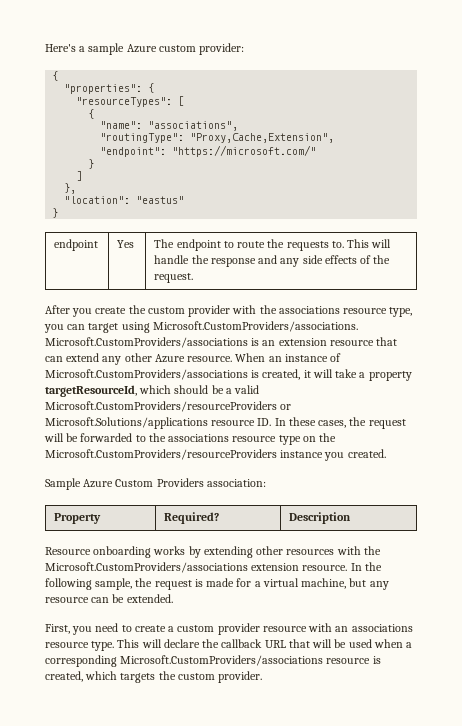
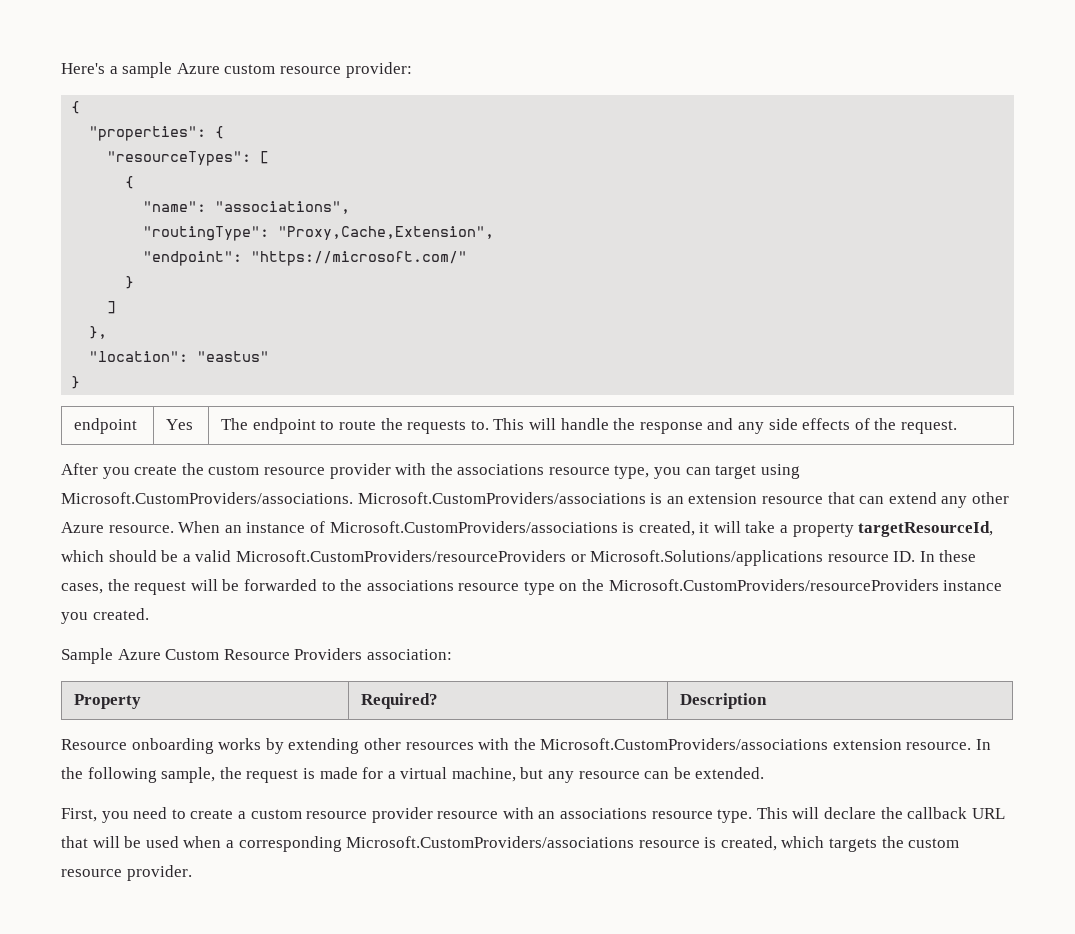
- Here's a sample Azure custom provider:
+ Here's a sample Azure custom resource provider:
- After you create the custom provider with the associations resource type, you can target using Microsoft.CustomProviders/associations. Microsoft.CustomProviders/associations is an extension resource that can extend any other Azure resource.
+ After you create the custom resource provider with the associations resource type, you can target using Microsoft.CustomProviders/associations. Microsoft.CustomProviders/associations is an extension resource that can extend any other Azure resource.
- Sample Azure Custom Providers association:
+ Sample Azure Custom Resource Providers association:
- First, you need to create a custom provider resource with an associations resource type.
+ First, you need to create a custom resource provider resource with an associations resource type.
- This will declare the callback URL that will be used when a corresponding Microsoft.CustomProviders/associations resource is created, which targets the custom provider.
+ This will declare the callback URL that will be used when a corresponding Microsoft.CustomProviders/associations resource is created, which targets the custom resource provider.

